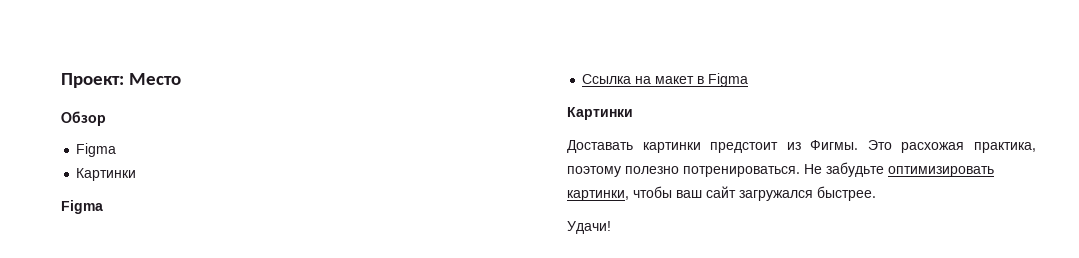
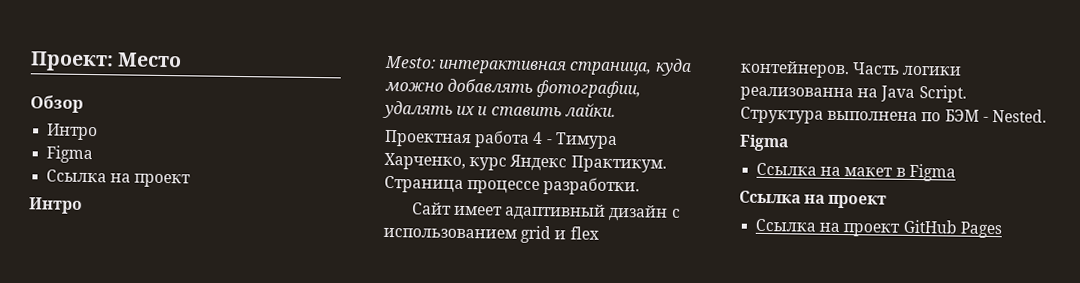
  Обзор
+ Интро
  Figma
- Картинки
+ Ссылка на проект
+ Интро
+ Mesto: интерактивная страница, куда можно добавлять фотографии, удалять их и ставить лайки.
+ Проектная работа 4 - Тимура Харченко, курс Яндекс Практикум. Страница процессе разработки.
+ Сайт имеет адаптивный дизайн с использованием grid и flex контейнеров. Часть логики реализованна на Java Script. Структура выполнена по БЭМ - Nested.
  Ссылка на макет в Figma
- Картинки
- Доставать картинки предстоит из Фигмы. Это расхожая практика, поэтому полезно потренироваться. Не забудьте оптимизировать картинки, чтобы ваш сайт загружался быстрее.
- Удачи!
+ Ссылка на проект
+ Ссылка на проект GitHub Pages

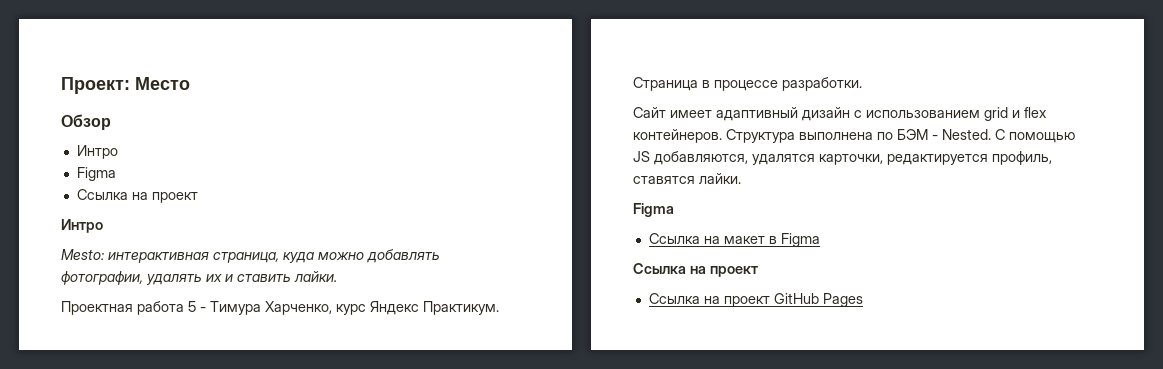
- Проектная работа 4 - Тимура Харченко, курс Яндекс Практикум.
+ Проектная работа 5 - Тимура Харченко, курс Яндекс Практикум.
- Страница процессе разработки.
+ Страница в процессе разработки.
- Часть логики реализованна на Java Script.
+ С помощью JS добавляются, удалятся карточки, редактируется профиль, ставятся лайки.

